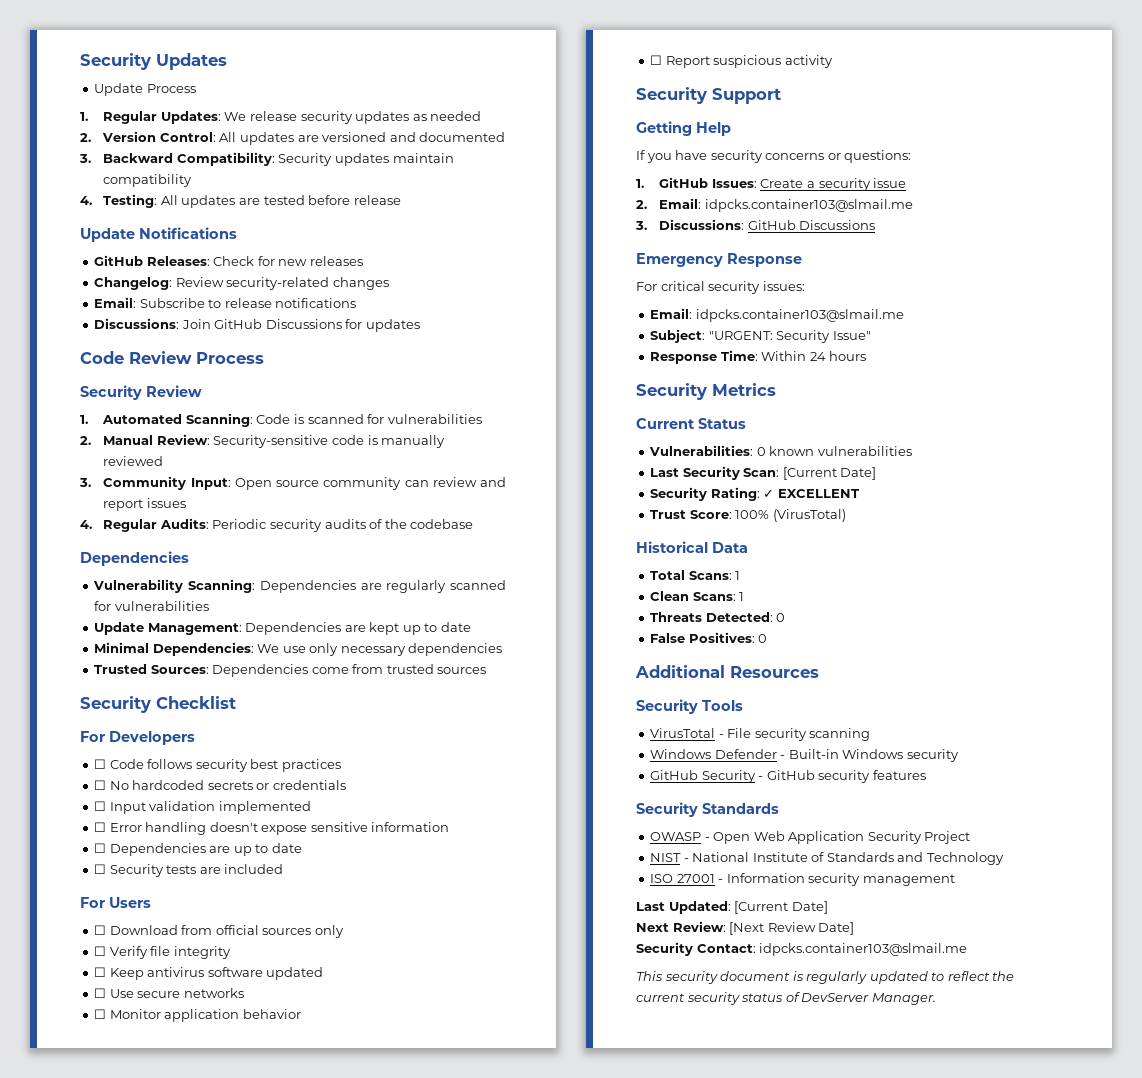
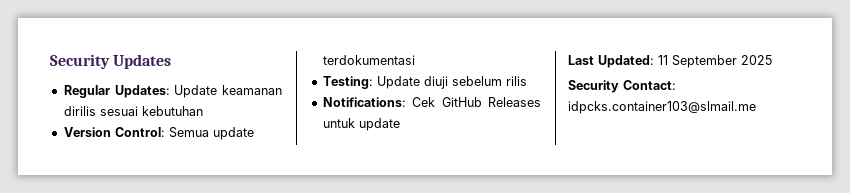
- Update Process
- 1. Regular Updates: We release security updates as needed
- 2. Version Control: All updates are versioned and documented
- 3. Backward Compatibility: Security updates maintain compatibility
- 4. Testing: All updates are tested before release
- Update Notifications
- GitHub Releases: Check for new releases
- Changelog: Review security-related changes
- Email: Subscribe to release notifications
- Discussions: Join GitHub Discussions for updates
- Code Review Process
- Security Review
- 1. Automated Scanning: Code is scanned for vulnerabilities
- 2. Manual Review: Security-sensitive code is manually reviewed
- 3. Community Input: Open source community can review and report issues
- 4. Regular Audits: Periodic security audits of the codebase
- Dependencies
- Vulnerability Scanning: Dependencies are regularly scanned for vulnerabilities
- Update Management: Dependencies are kept up to date
- Minimal Dependencies: We use only necessary dependencies
- Trusted Sources: Dependencies come from trusted sources
- Security Checklist
- For Developers
- ☐ Code follows security best practices
- ☐ No hardcoded secrets or credentials
- ☐ Input validation implemented
- ☐ Error handling doesn't expose sensitive information
- ☐ Dependencies are up to date
- ☐ Security tests are included
- For Users
- ☐ Download from official sources only
- ☐ Verify file integrity
- ☐ Keep antivirus software updated
- ☐ Use secure networks
- ☐ Monitor application behavior
- ☐ Report suspicious activity
- Security Support
- Getting Help
- If you have security concerns or questions:
- 1. GitHub Issues: Create a security issue
- 2. Email: idpcks.container103@slmail.me
- 3. Discussions: GitHub Discussions
- Emergency Response
- For critical security issues:
- Email: idpcks.container103@slmail.me
- Subject: "URGENT: Security Issue"
- Response Time: Within 24 hours
- Security Metrics
- Current Status
- Vulnerabilities: 0 known vulnerabilities
- Last Security Scan: [Current Date]
- Security Rating: ✓ EXCELLENT
- Trust Score: 100% (VirusTotal)
- Historical Data
- Total Scans: 1
- Clean Scans: 1
- Threats Detected: 0
- False Positives: 0
- Additional Resources
- Security Tools
- VirusTotal - File security scanning
- Windows Defender - Built-in Windows security
- GitHub Security - GitHub security features
- Security Standards
- OWASP - Open Web Application Security Project
- NIST - National Institute of Standards and Technology
- ISO 27001 - Information security management
- Last Updated: [Current Date]
- Next Review: [Next Review Date]
+ Regular Updates: Update keamanan dirilis sesuai kebutuhan
+ Version Control: Semua update terdokumentasi
+ Testing: Update diuji sebelum rilis
+ Notifications: Cek GitHub Releases untuk update
+ Last Updated: 11 September 2025
  Security Contact: idpcks.container103@slmail.me
- This security document is regularly updated to reflect the current security status of DevServer Manager.

